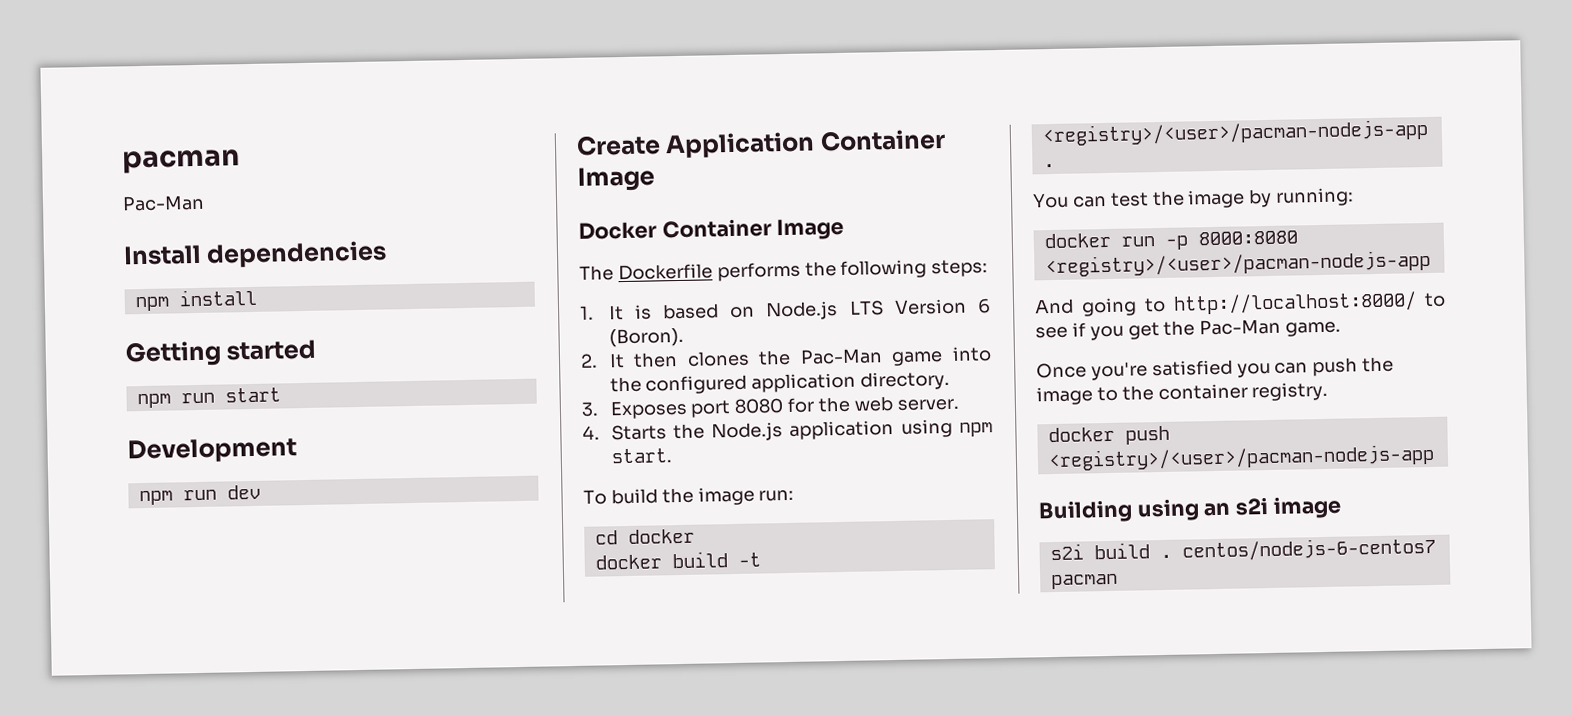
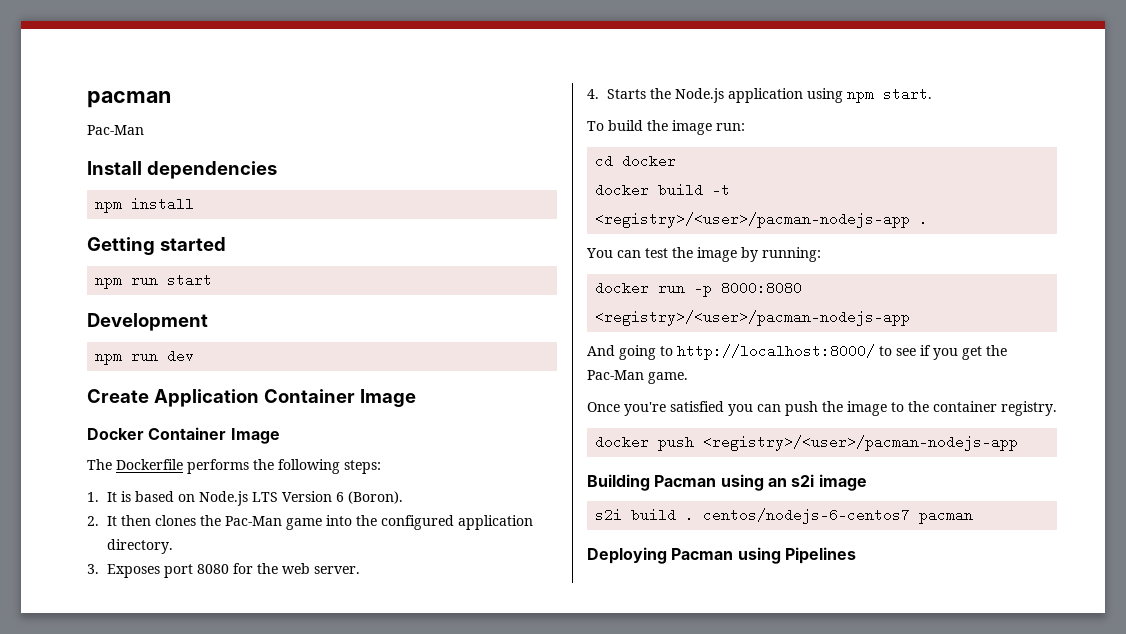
- Building using an s2i image
+ Building Pacman using an s2i image
+ Deploying Pacman using Pipelines

